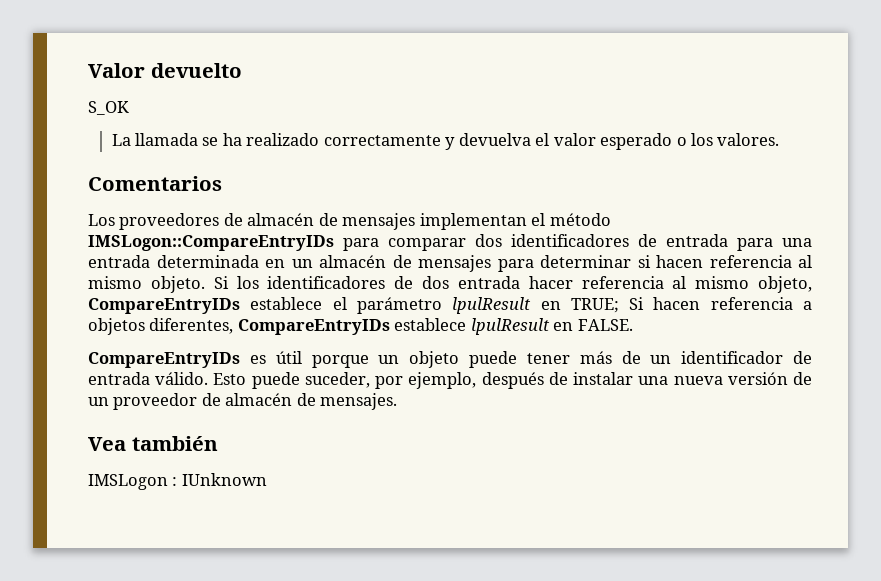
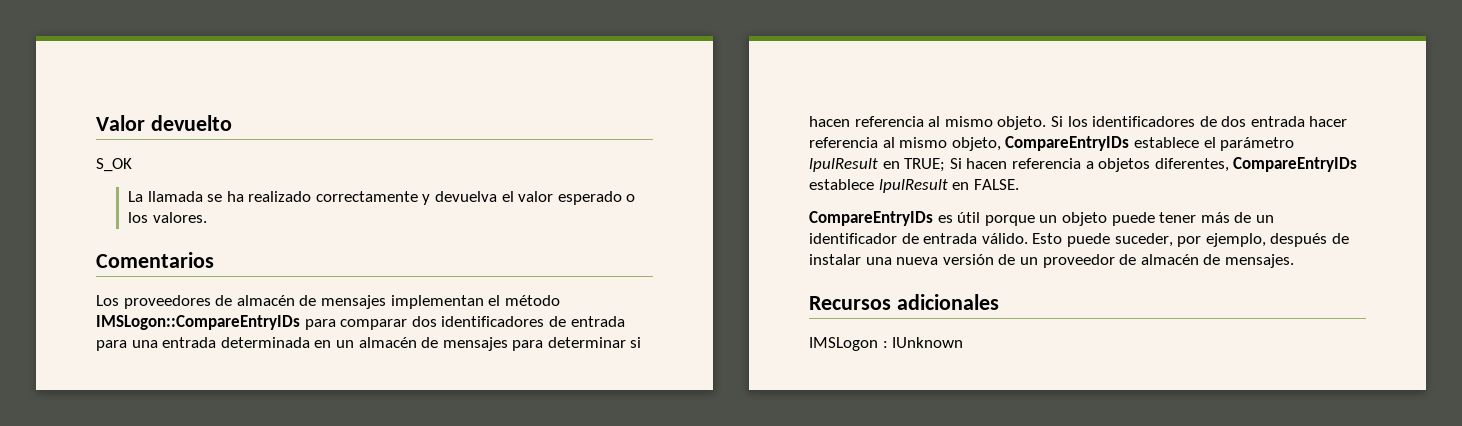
- Vea también
+ Recursos adicionales

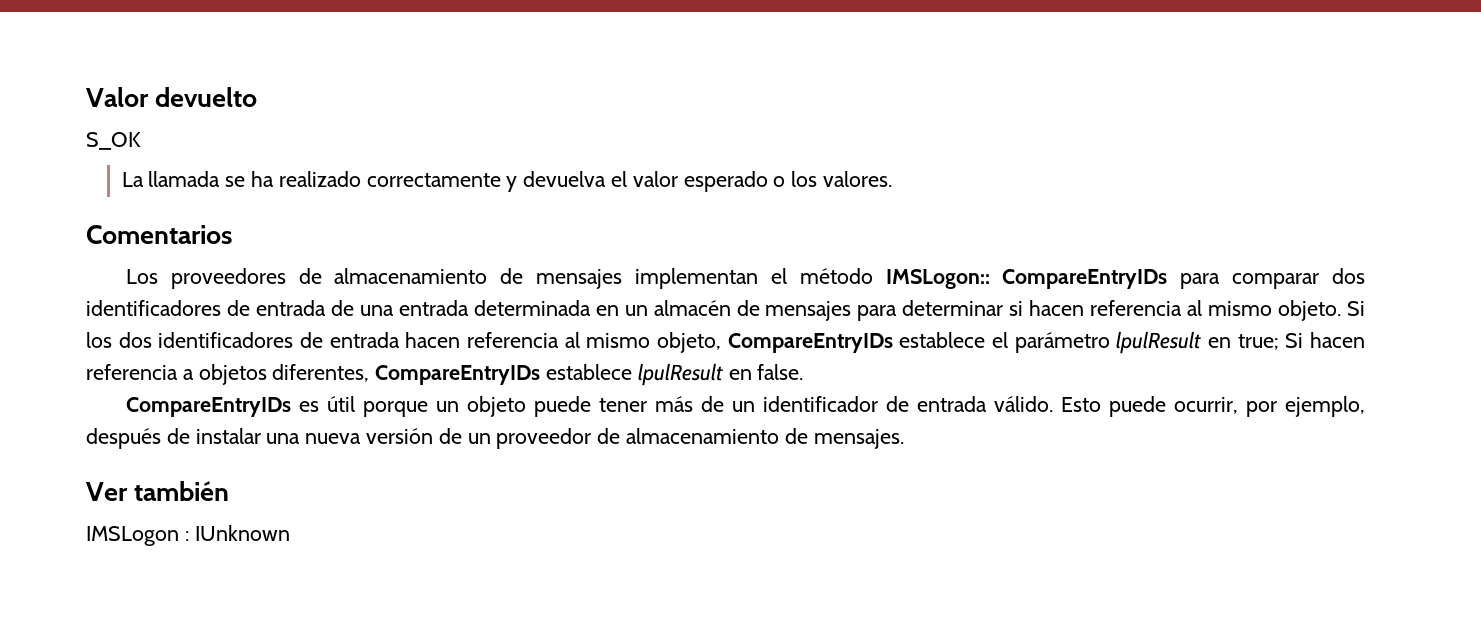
- Los proveedores de almacén de mensajes implementan el método IMSLogon::CompareEntryIDs para comparar dos identificadores de entrada para una entrada determinada en un almacén de mensajes para determinar si hacen referencia al mismo objeto.
+ Los proveedores de almacenamiento de mensajes implementan el método IMSLogon:: CompareEntryIDs para comparar dos identificadores de entrada de una entrada determinada en un almacén de mensajes para determinar si hacen referencia al mismo objeto.
- Si los identificadores de dos entrada hacer referencia al mismo objeto, CompareEntryIDs establece el parámetro lpulResult en TRUE; Si hacen referencia a objetos diferentes, CompareEntryIDs establece lpulResult en FALSE.
+ Si los dos identificadores de entrada hacen referencia al mismo objeto, CompareEntryIDs establece el parámetro lpulResult en true; Si hacen referencia a objetos diferentes, CompareEntryIDs establece lpulResult en false.
- Esto puede suceder, por ejemplo, después de instalar una nueva versión de un proveedor de almacén de mensajes.
+ Esto puede ocurrir, por ejemplo, después de instalar una nueva versión de un proveedor de almacenamiento de mensajes.
- Recursos adicionales
+ Ver también

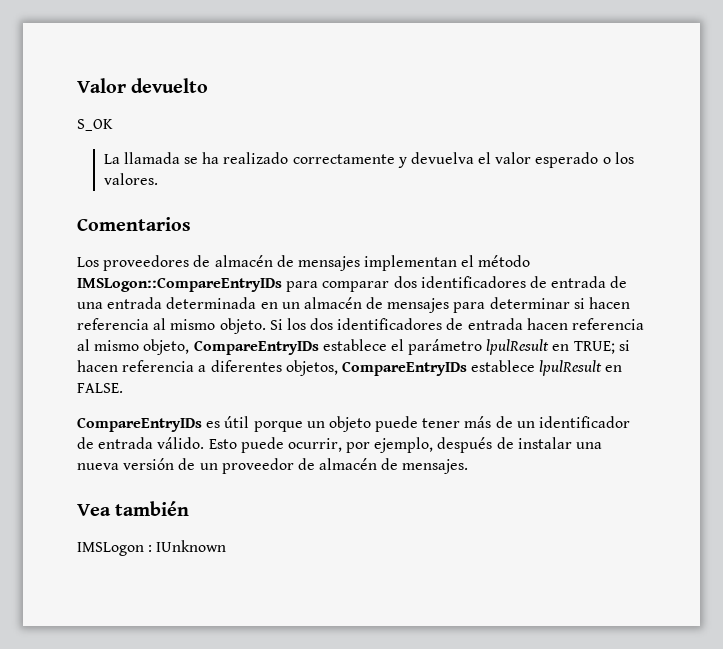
- Los proveedores de almacenamiento de mensajes implementan el método IMSLogon:: CompareEntryIDs para comparar dos identificadores de entrada de una entrada determinada en un almacén de mensajes para determinar si hacen referencia al mismo objeto.
+ Los proveedores de almacén de mensajes implementan el método IMSLogon::CompareEntryIDs para comparar dos identificadores de entrada de una entrada determinada en un almacén de mensajes para determinar si hacen referencia al mismo objeto.
- Si los dos identificadores de entrada hacen referencia al mismo objeto, CompareEntryIDs establece el parámetro lpulResult en true; Si hacen referencia a objetos diferentes, CompareEntryIDs establece lpulResult en false.
+ Si los dos identificadores de entrada hacen referencia al mismo objeto, CompareEntryIDs establece el parámetro lpulResult en TRUE; si hacen referencia a diferentes objetos, CompareEntryIDs establece lpulResult en FALSE.
- Esto puede ocurrir, por ejemplo, después de instalar una nueva versión de un proveedor de almacenamiento de mensajes.
+ Esto puede ocurrir, por ejemplo, después de instalar una nueva versión de un proveedor de almacén de mensajes.
- Ver también
+ Vea también

